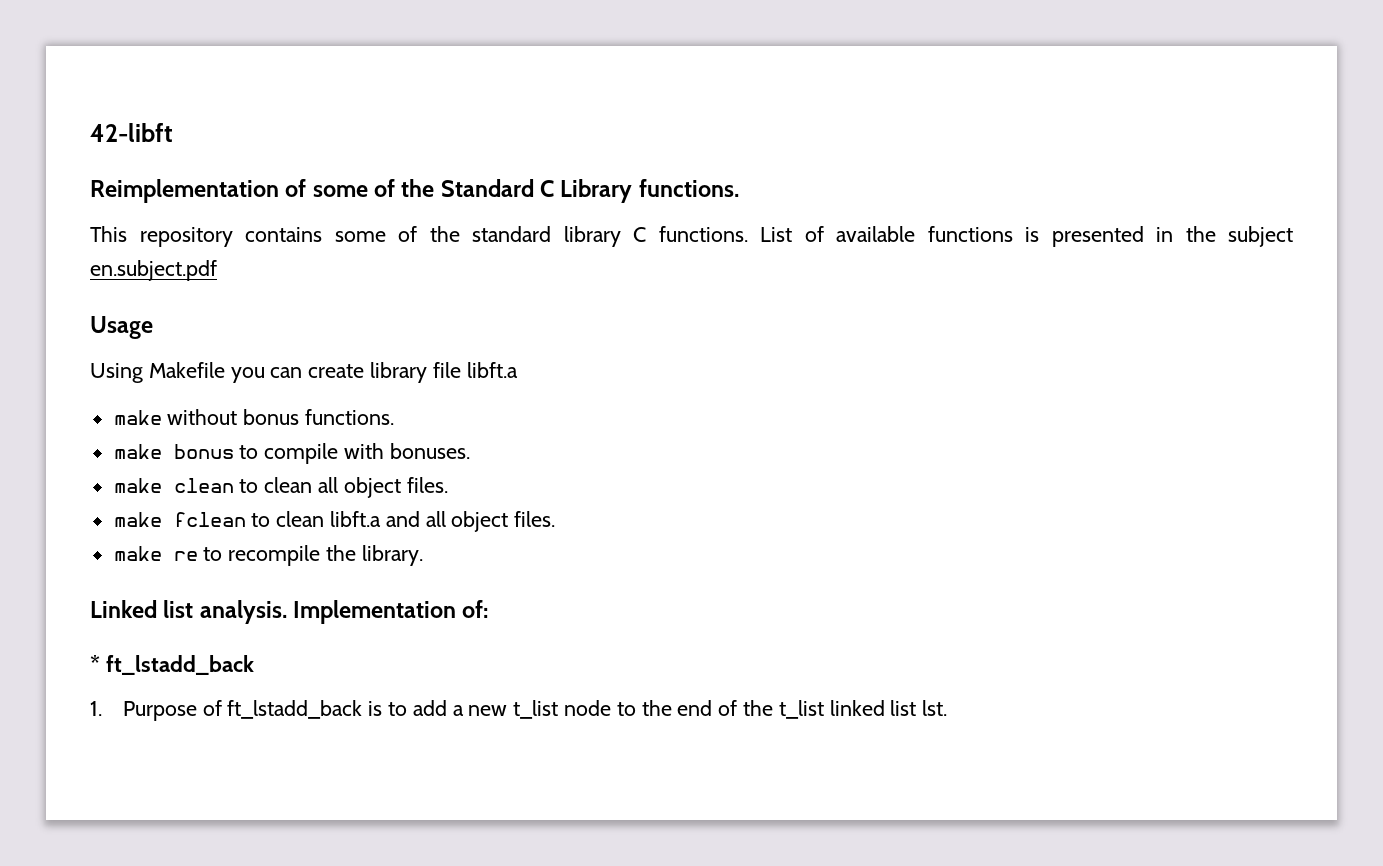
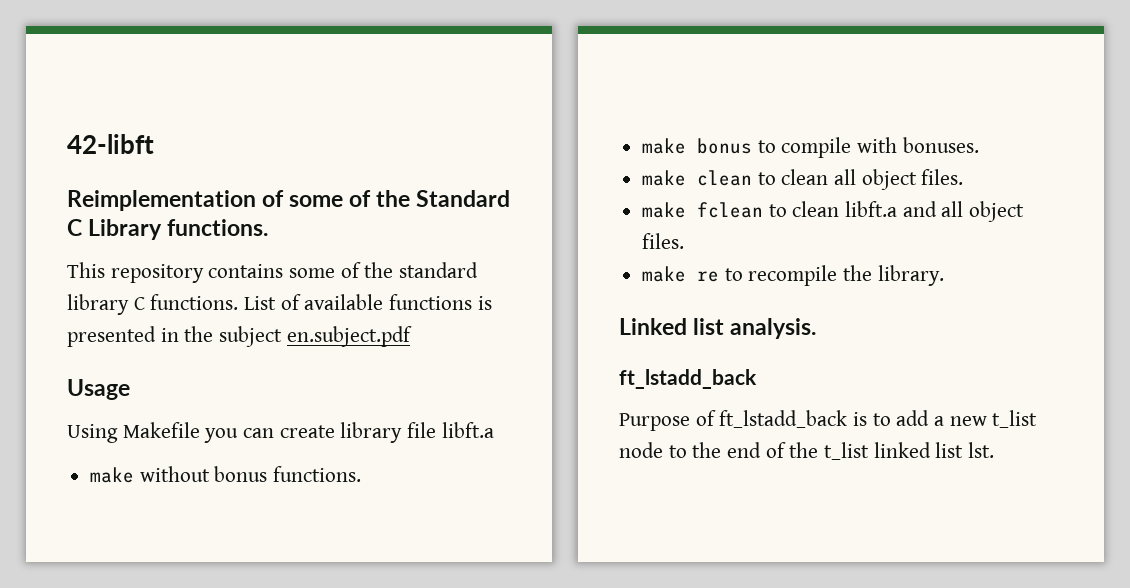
- Linked list analysis. Implementation of:
- * ft_lstadd_back
+ Linked list analysis.
+ ft_lstadd_back
- 1. Purpose of ft_lstadd_back is to add a new t_list node to the end of the t_list linked list lst.
+ Purpose of ft_lstadd_back is to add a new t_list node to the end of the t_list linked list lst.

